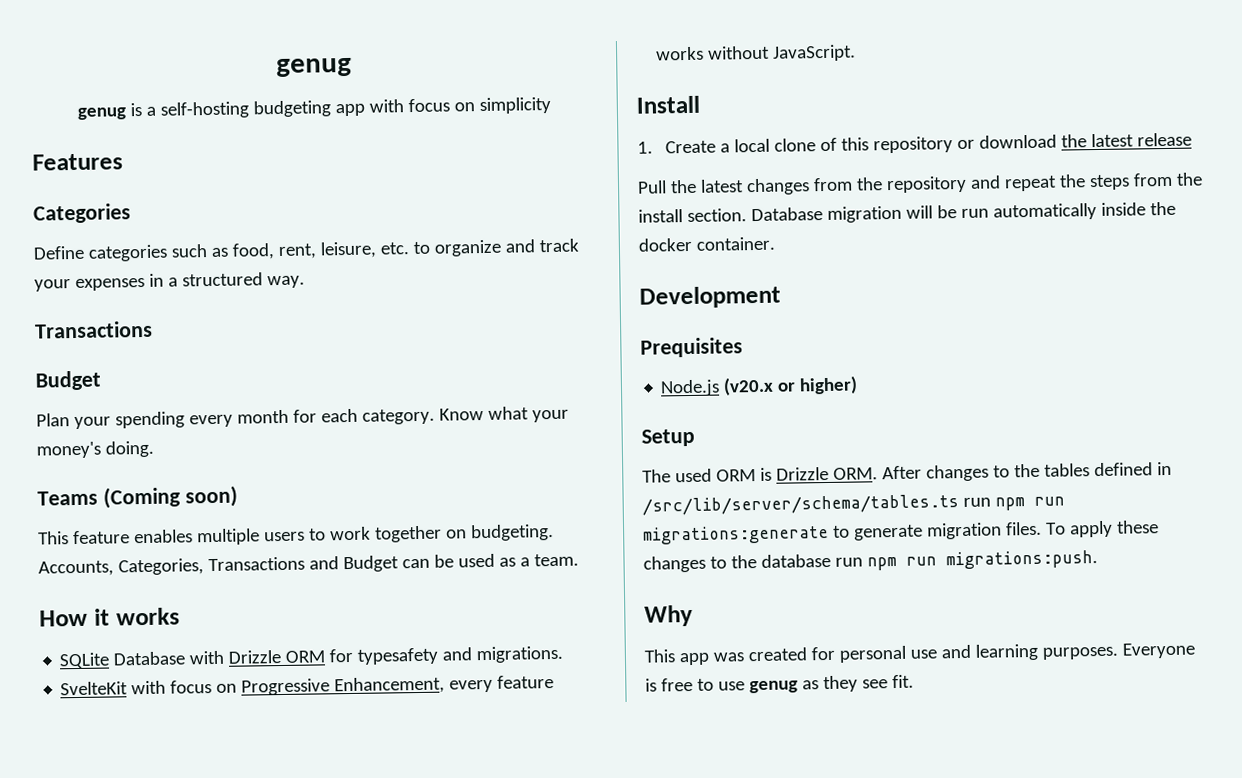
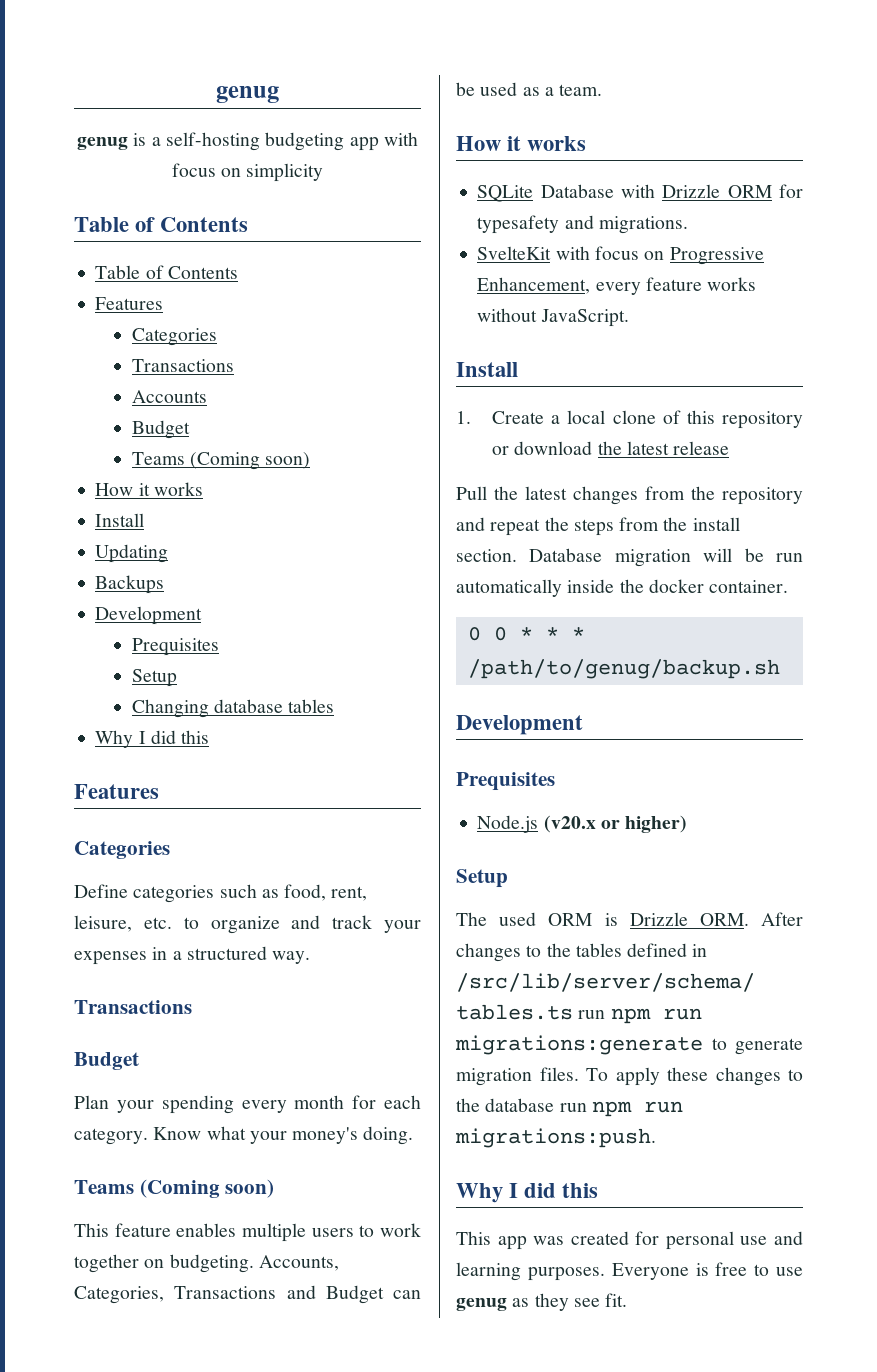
  genug is a self-hosting budgeting app with focus on simplicity
+ Table of Contents
+ Table of Contents
+ Features
+ Categories
+ Transactions
+ Accounts
+ Budget
+ Teams (Coming soon)
+ How it works
+ Install
+ Updating
+ Backups
+ Development
+ Prequisites
+ Setup
+ Changing database tables
+ Why I did this
+ 0 0 * * * /path/to/genug/backup.sh
  To apply these changes to the database run npm run migrations:push.
- Why
+ Why I did this

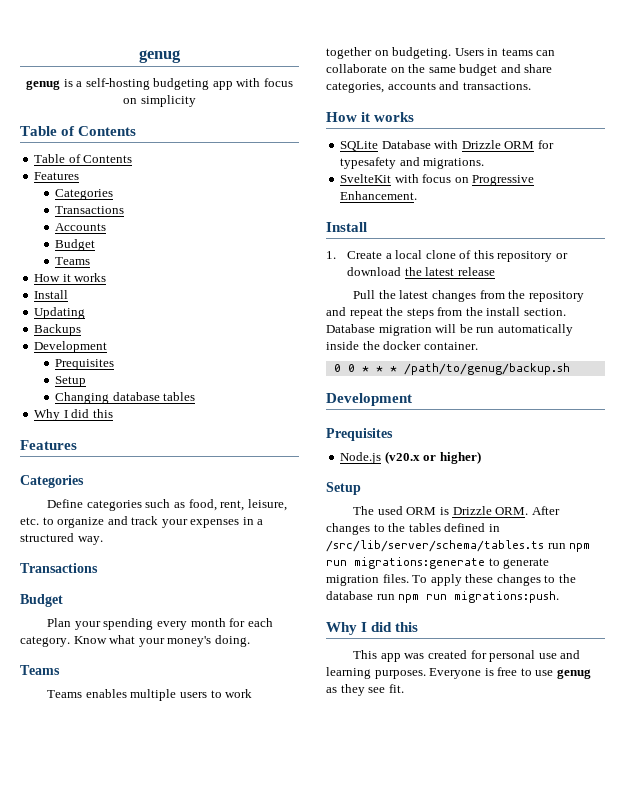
  Accounts
  Budget
- Teams (Coming soon)
+ Teams
  Know what your money's doing.
- Teams (Coming soon)
- This feature enables multiple users to work together on budgeting.
+ Teams
+ Teams enables multiple users to work together on budgeting.
- Accounts, Categories, Transactions and Budget can be used as a team.
+ Users in teams can collaborate on the same budget and share categories, accounts and transactions.
- SvelteKit with focus on Progressive Enhancement, every feature works without JavaScript.
+ SvelteKit with focus on Progressive Enhancement.

